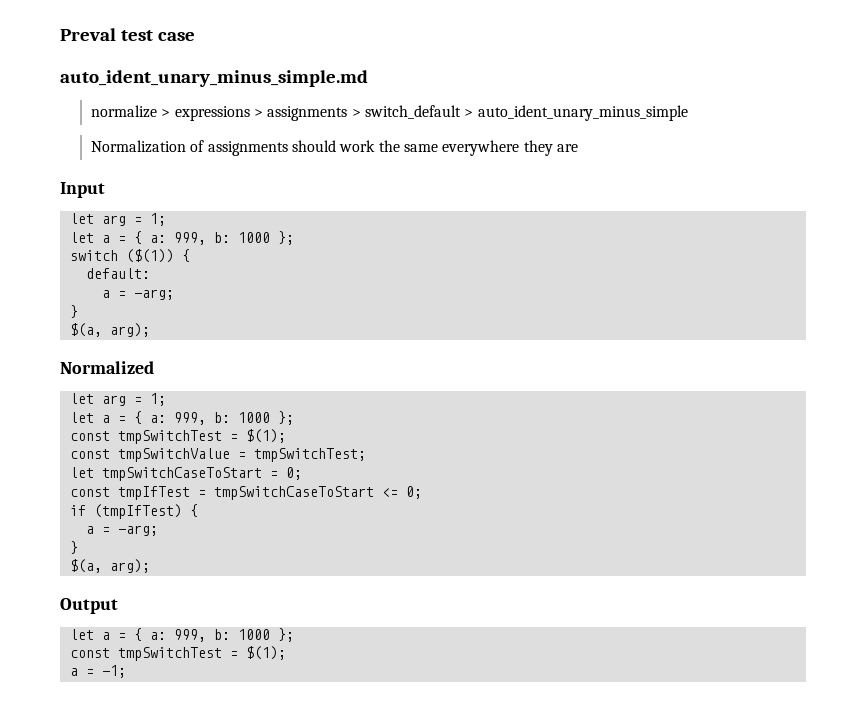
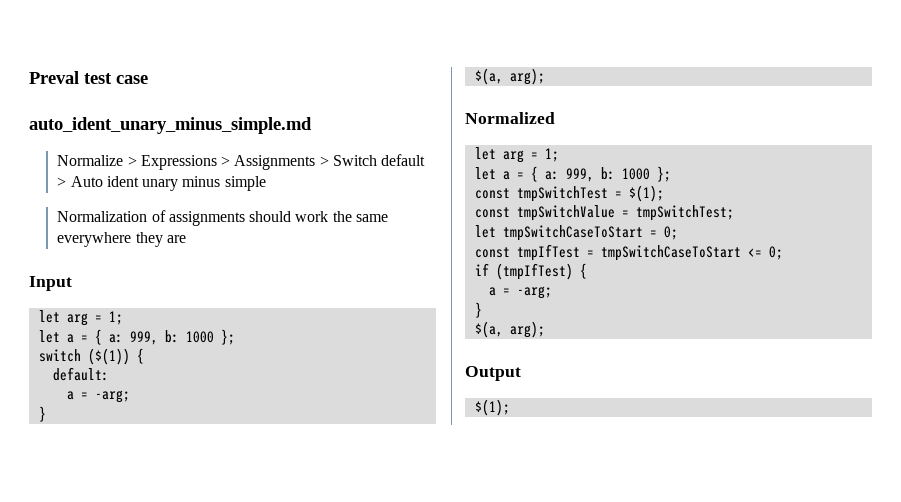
- normalize > expressions > assignments > switch_default > auto_ident_unary_minus_simple
+ Normalize > Expressions > Assignments > Switch default > Auto ident unary minus simple
  Output
- let a = { a: 999, b: 1000 };
- const tmpSwitchTest = $(1);
- a = -1;
+ $(1);

